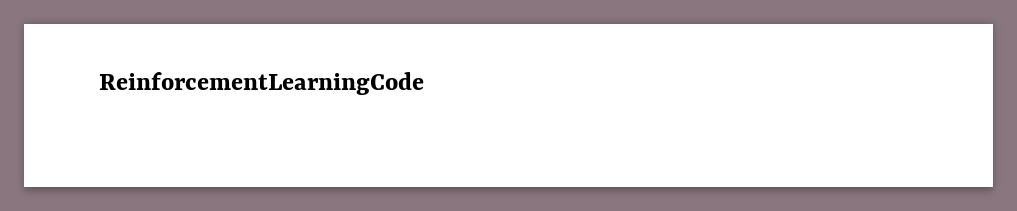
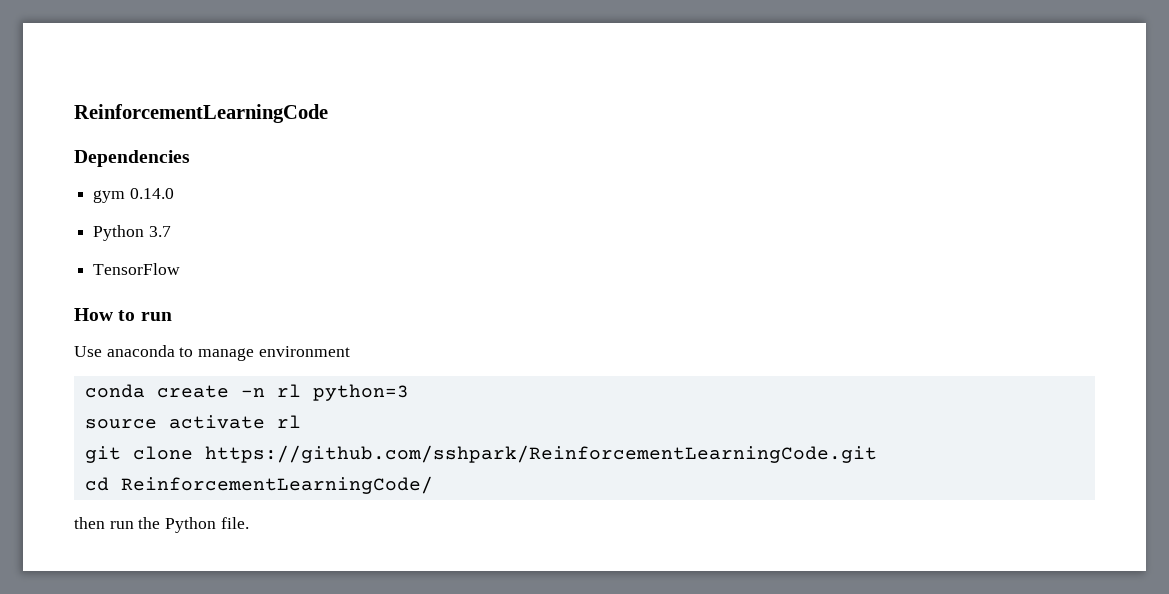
+ Dependencies
+ gym 0.14.0
+ Python 3.7
+ TensorFlow
+ How to run
+ Use anaconda to manage environment
+ conda create -n rl python=3
+ source activate rl
+ git clone https://github.com/sshpark/ReinforcementLearningCode.git
+ cd ReinforcementLearningCode/
+ then run the Python file.

